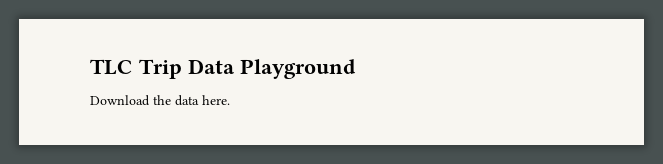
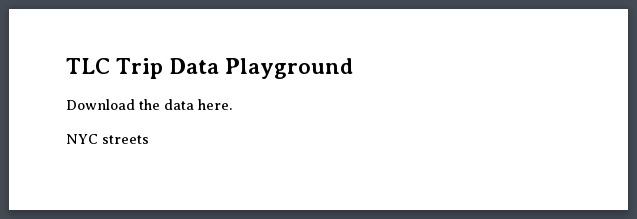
+ NYC streets

